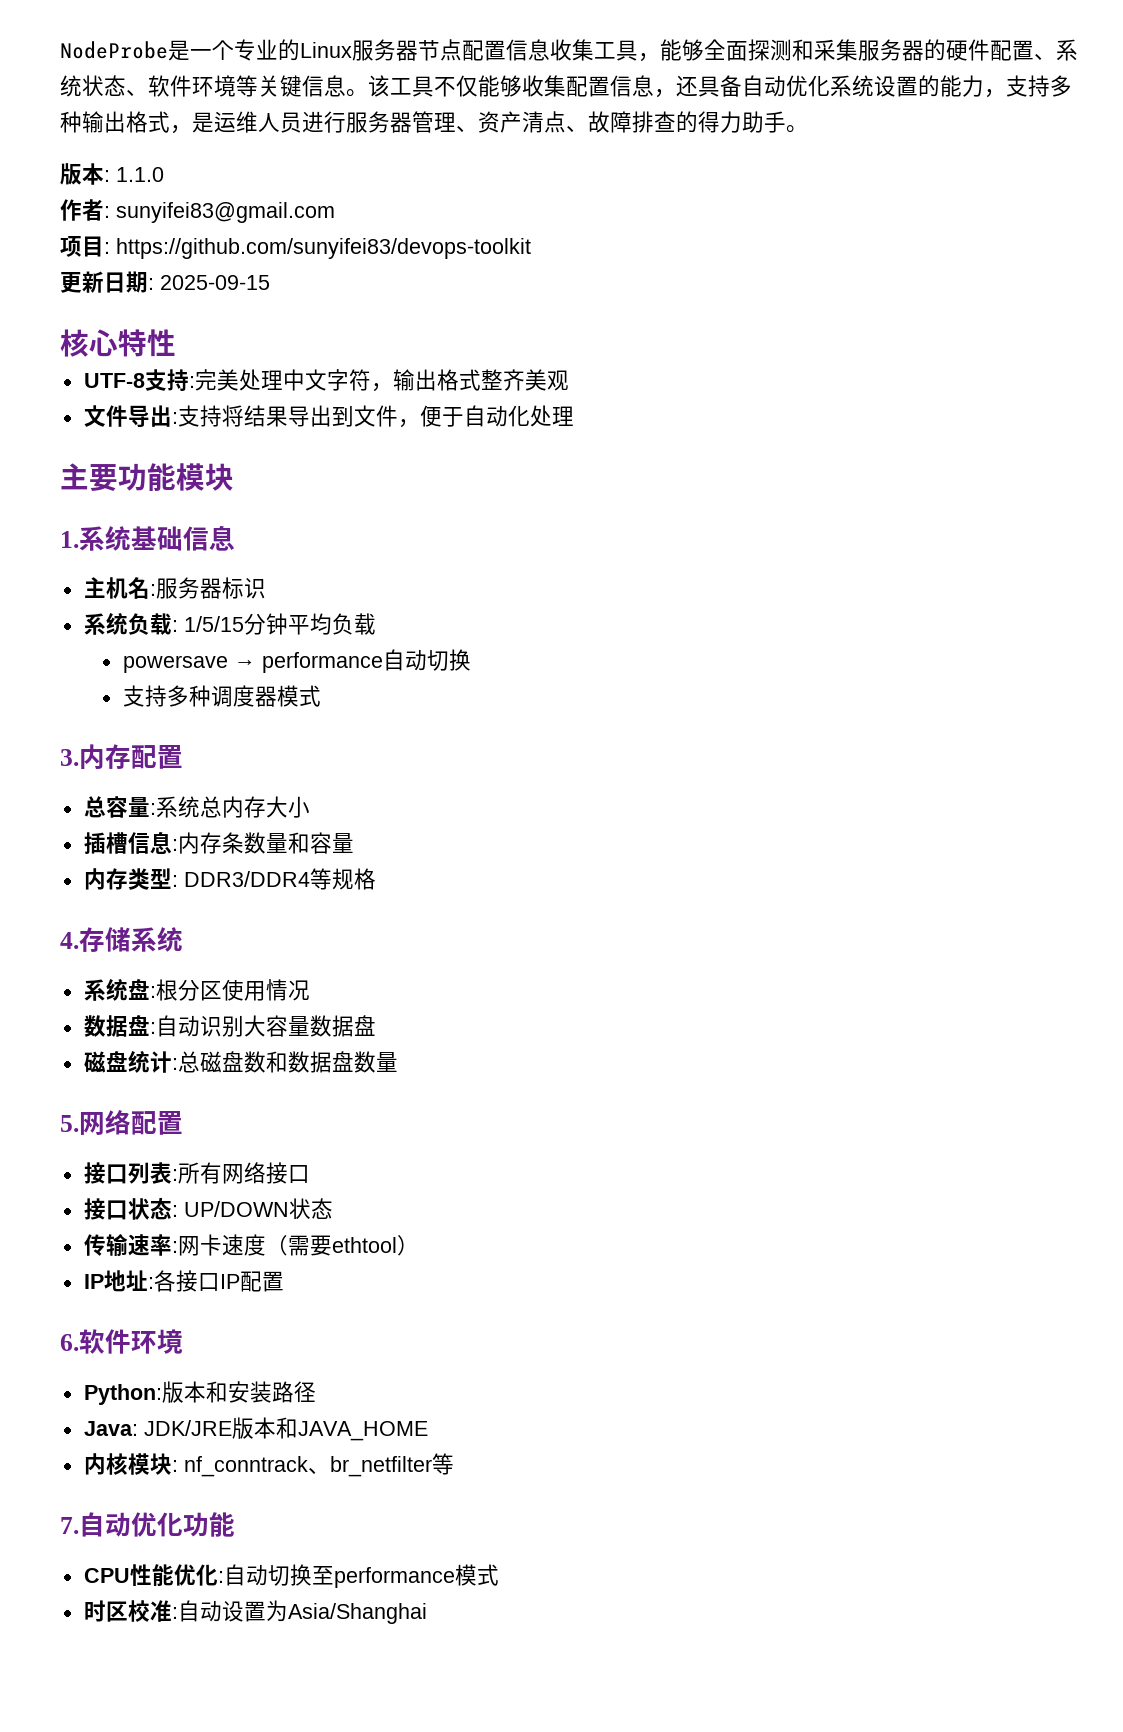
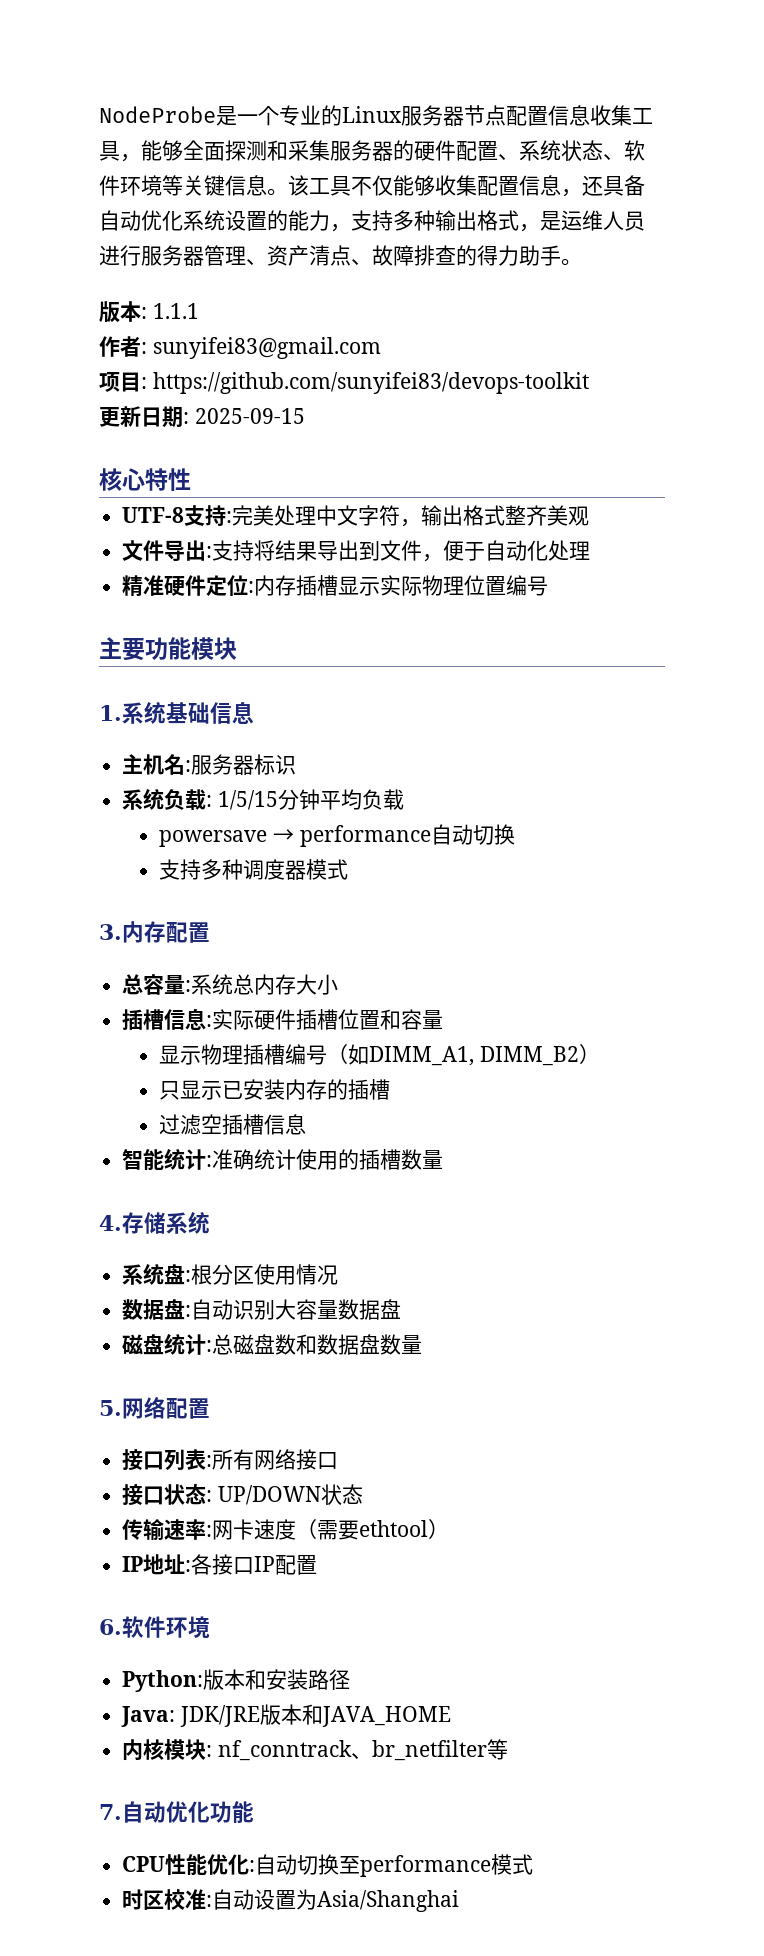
- 版本: 1.1.0
+ 版本: 1.1.1
+ 精准硬件定位:内存插槽显示实际物理位置编号
- 插槽信息:内存条数量和容量
- 内存类型: DDR3/DDR4等规格
+ 插槽信息:实际硬件插槽位置和容量
+ 显示物理插槽编号（如DIMM_A1, DIMM_B2）
+ 只显示已安装内存的插槽
+ 过滤空插槽信息
+ 智能统计:准确统计使用的插槽数量

